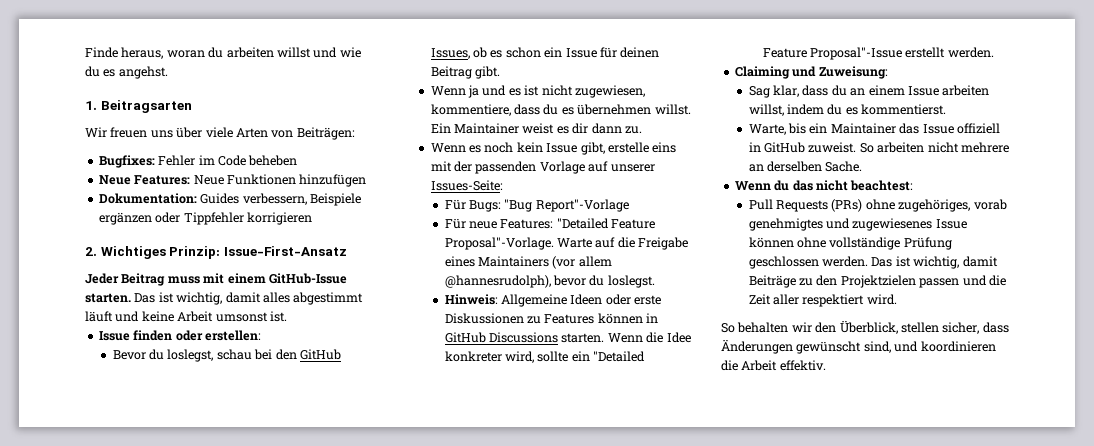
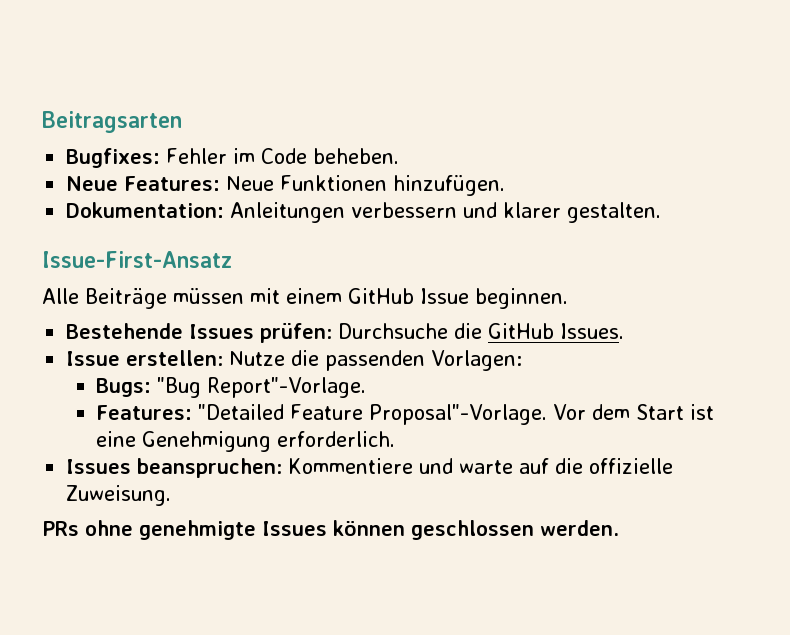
- Finde heraus, woran du arbeiten willst und wie du es angehst.
- 1. Beitragsarten
- Wir freuen uns über viele Arten von Beiträgen:
+ Beitragsarten
- Bugfixes: Fehler im Code beheben
+ Bugfixes: Fehler im Code beheben.
- Neue Features: Neue Funktionen hinzufügen
+ Neue Features: Neue Funktionen hinzufügen.
- Dokumentation: Guides verbessern, Beispiele ergänzen oder Tippfehler korrigieren
- 2. Wichtiges Prinzip: Issue-First-Ansatz
- Jeder Beitrag muss mit einem GitHub-Issue starten. Das ist wichtig, damit alles abgestimmt läuft und keine Arbeit umsonst ist.
- Issue finden oder erstellen:
- Bevor du loslegst, schau bei den GitHub Issues, ob es schon ein Issue für deinen Beitrag gibt.
- Wenn ja und es ist nicht zugewiesen, kommentiere, dass du es übernehmen willst. Ein Maintainer weist es dir dann zu.
- Wenn es noch kein Issue gibt, erstelle eins mit der passenden Vorlage auf unserer Issues-Seite:
- Für Bugs: "Bug Report"-Vorlage
- Für neue Features: "Detailed Feature Proposal"-Vorlage. Warte auf die Freigabe eines Maintainers (vor allem @hannesrudolph), bevor du loslegst.
- Hinweis: Allgemeine Ideen oder erste Diskussionen zu Features können in GitHub Discussions starten. Wenn die Idee konkreter wird, sollte ein "Detailed Feature Proposal"-Issue erstellt werden.
- Claiming und Zuweisung:
- Sag klar, dass du an einem Issue arbeiten willst, indem du es kommentierst.
- Warte, bis ein Maintainer das Issue offiziell in GitHub zuweist. So arbeiten nicht mehrere an derselben Sache.
- Wenn du das nicht beachtest:
- Pull Requests (PRs) ohne zugehöriges, vorab genehmigtes und zugewiesenes Issue können ohne vollständige Prüfung geschlossen werden. Das ist wichtig, damit Beiträge zu den Projektzielen passen und die Zeit aller respektiert wird.
- So behalten wir den Überblick, stellen sicher, dass Änderungen gewünscht sind, und koordinieren die Arbeit effektiv.
+ Dokumentation: Anleitungen verbessern und klarer gestalten.
+ Issue-First-Ansatz
+ Alle Beiträge müssen mit einem GitHub Issue beginnen.
+ Bestehende Issues prüfen: Durchsuche die GitHub Issues.
+ Issue erstellen: Nutze die passenden Vorlagen:
+ Bugs: "Bug Report"-Vorlage.
+ Features: "Detailed Feature Proposal"-Vorlage. Vor dem Start ist eine Genehmigung erforderlich.
+ Issues beanspruchen: Kommentiere und warte auf die offizielle Zuweisung.
+ PRs ohne genehmigte Issues können geschlossen werden.

